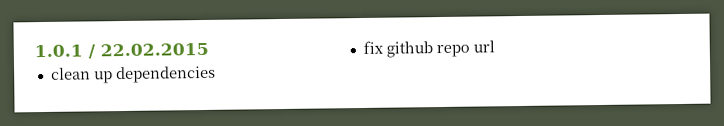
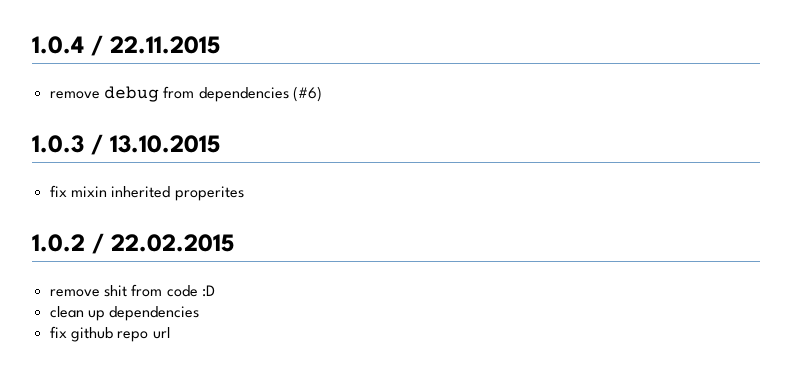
- 1.0.1 / 22.02.2015
+ 1.0.4 / 22.11.2015
+ remove debug from dependencies (#6)
+ 1.0.3 / 13.10.2015
+ fix mixin inherited properites
+ 1.0.2 / 22.02.2015
+ remove shit from code :D

